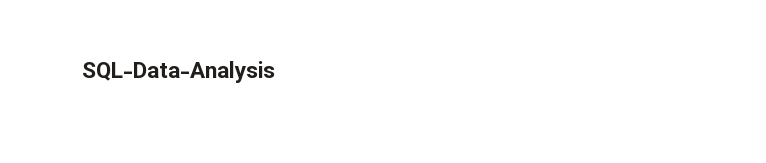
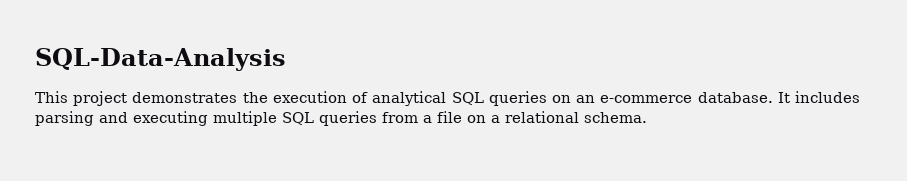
+ This project demonstrates the execution of analytical SQL queries on an e-commerce database. It includes parsing and executing multiple SQL queries from a file on a relational schema.

